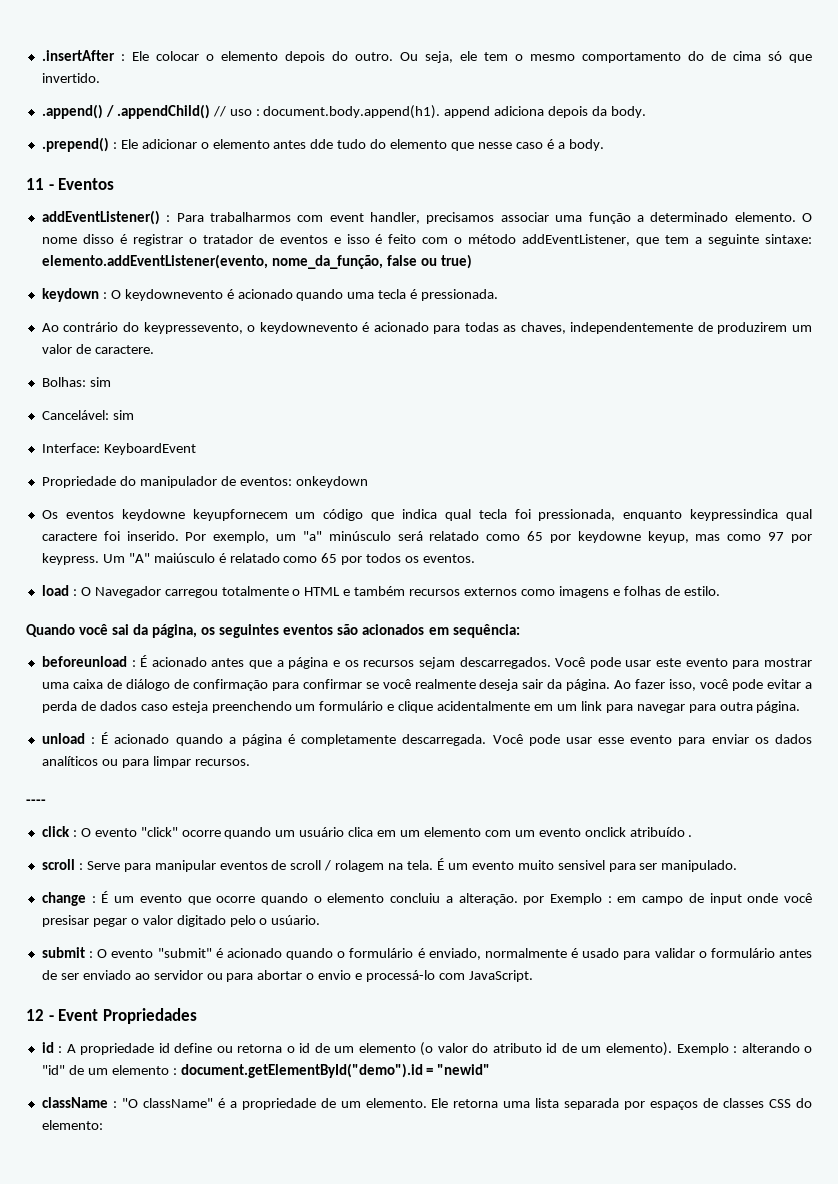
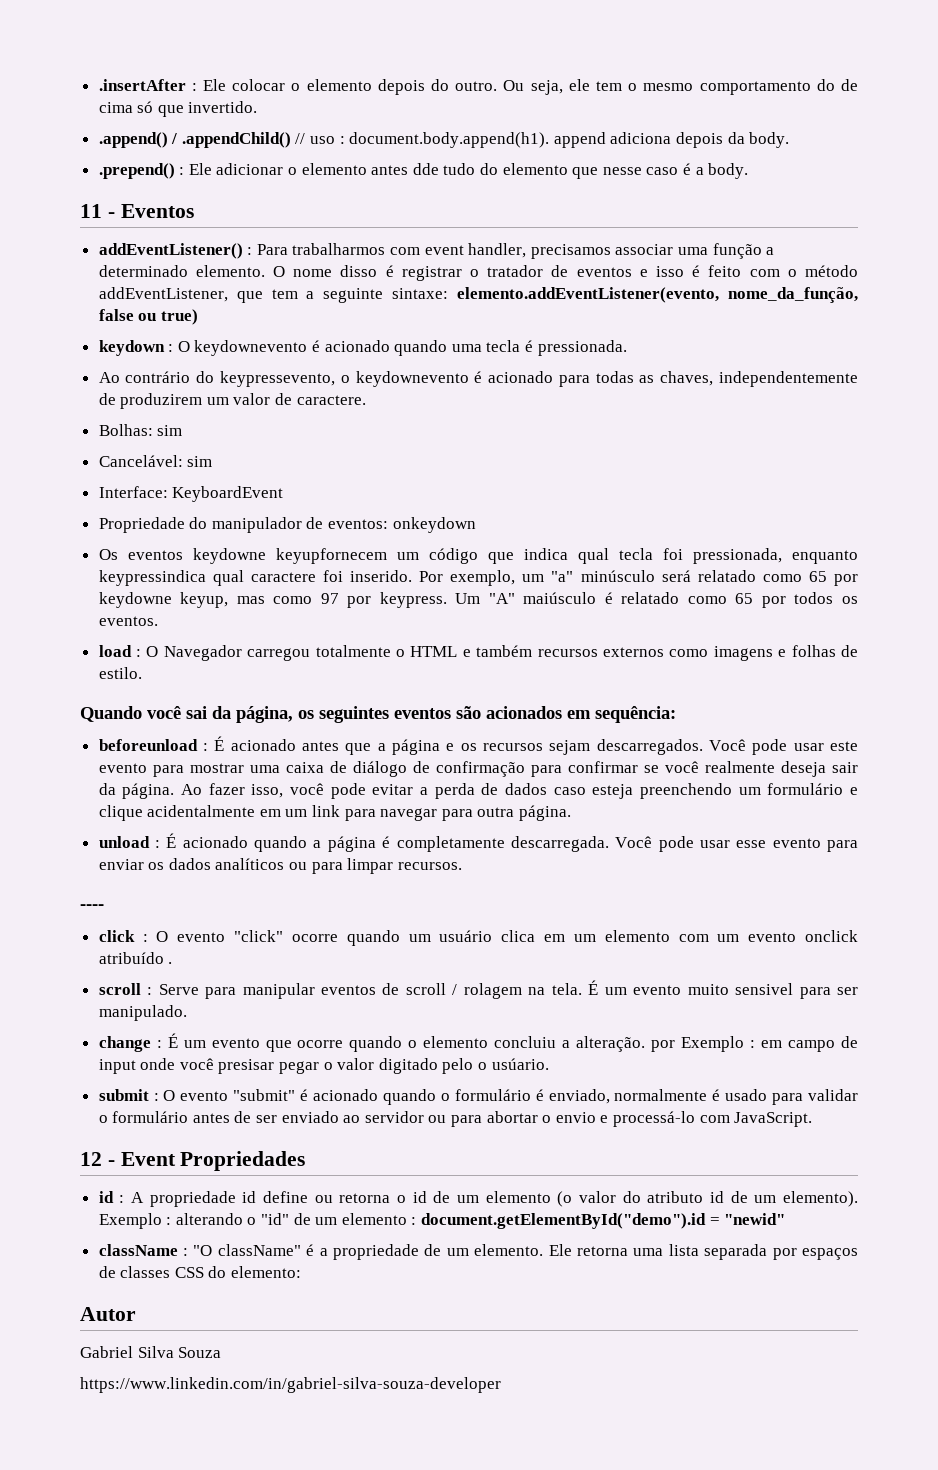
+ Autor
+ Gabriel Silva Souza
+ https://www.linkedin.com/in/gabriel-silva-souza-developer

